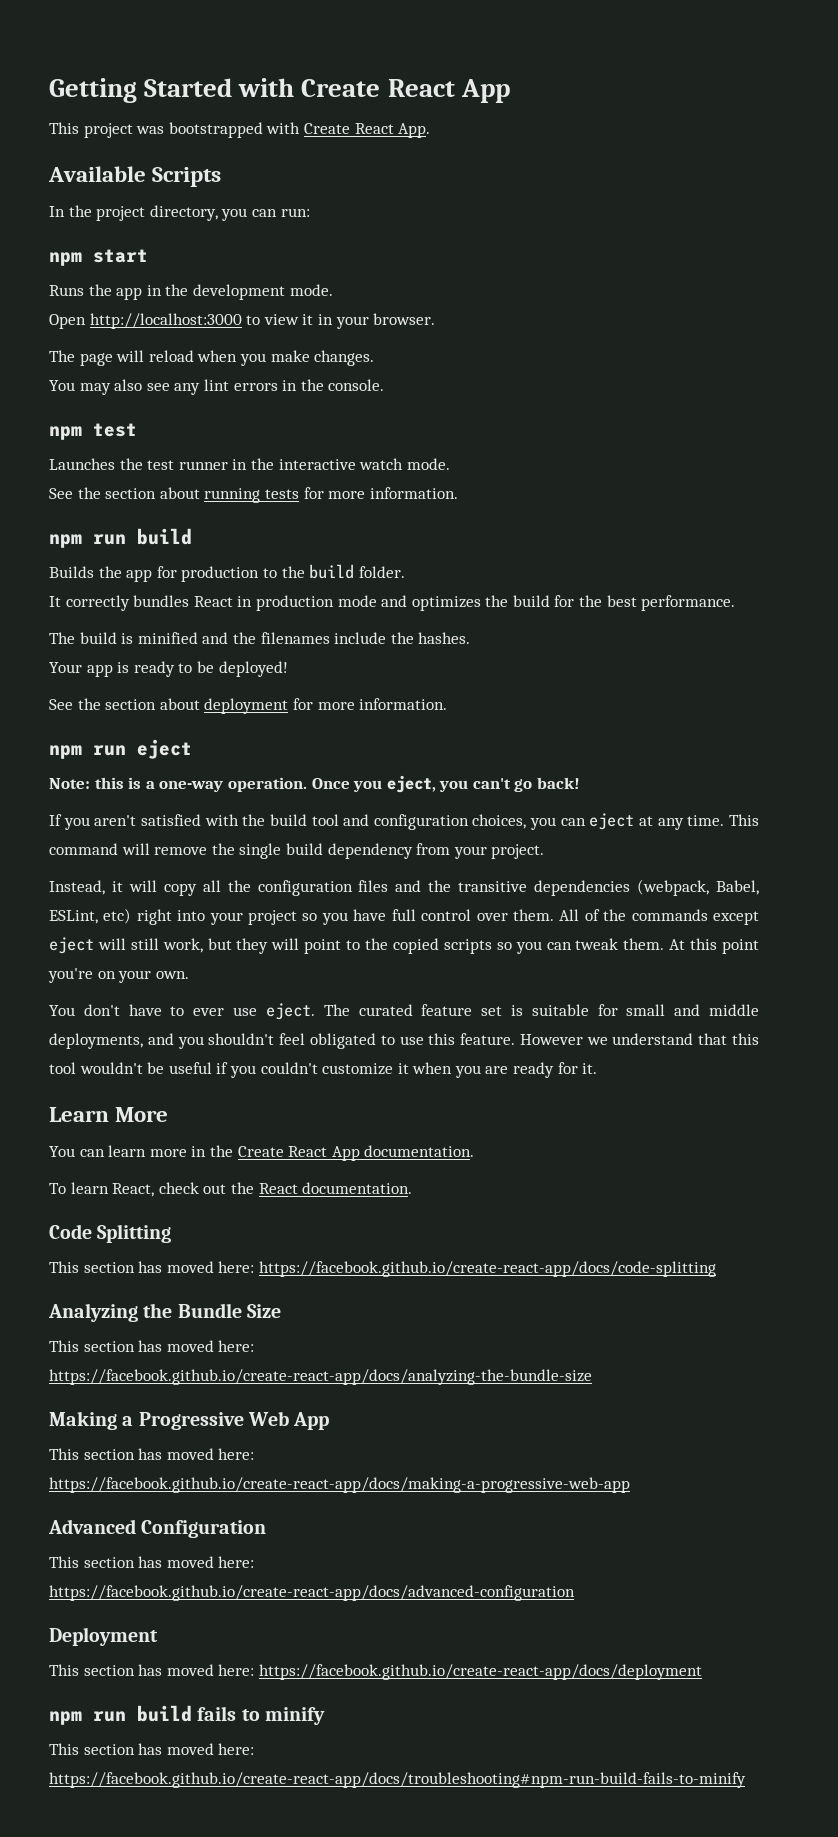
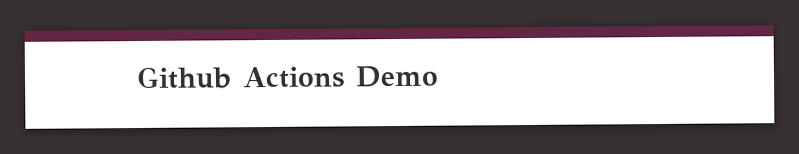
- Getting Started with Create React App
- This project was bootstrapped with Create React App.
- Available Scripts
- In the project directory, you can run:
- npm start
- Runs the app in the development mode.
- Open http://localhost:3000 to view it in your browser.
- The page will reload when you make changes.
- You may also see any lint errors in the console.
- npm test
- Launches the test runner in the interactive watch mode.
- See the section about running tests for more information.
- npm run build
- Builds the app for production to the build folder.
- It correctly bundles React in production mode and optimizes the build for the best performance.
- The build is minified and the filenames include the hashes.
- Your app is ready to be deployed!
- See the section about deployment for more information.
- npm run eject
- Note: this is a one-way operation. Once you eject, you can't go back!
- If you aren't satisfied with the build tool and configuration choices, you can eject at any time. This command will remove the single build dependency from your project.
- Instead, it will copy all the configuration files and the transitive dependencies (webpack, Babel, ESLint, etc) right into your project so you have full control over them. All of the commands except eject will still work, but they will point to the copied scripts so you can tweak them. At this point you're on your own.
- You don't have to ever use eject. The curated feature set is suitable for small and middle deployments, and you shouldn't feel obligated to use this feature. However we understand that this tool wouldn't be useful if you couldn't customize it when you are ready for it.
- Learn More
- You can learn more in the Create React App documentation.
- To learn React, check out the React documentation.
- Code Splitting
- This section has moved here: https://facebook.github.io/create-react-app/docs/code-splitting
- Analyzing the Bundle Size
- This section has moved here: https://facebook.github.io/create-react-app/docs/analyzing-the-bundle-size
- Making a Progressive Web App
- This section has moved here: https://facebook.github.io/create-react-app/docs/making-a-progressive-web-app
- Advanced Configuration
- This section has moved here: https://facebook.github.io/create-react-app/docs/advanced-configuration
- Deployment
- This section has moved here: https://facebook.github.io/create-react-app/docs/deployment
- npm run build fails to minify
- This section has moved here: https://facebook.github.io/create-react-app/docs/troubleshooting#npm-run-build-fails-to-minify
+ Github Actions Demo

